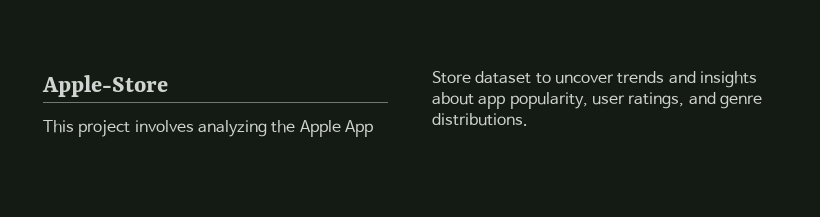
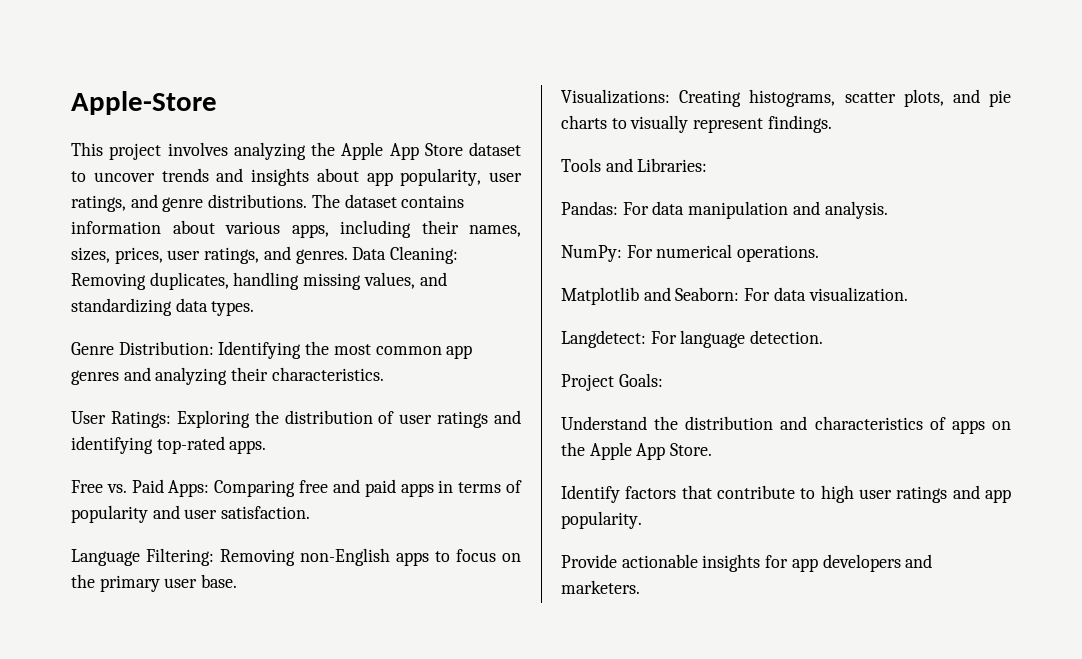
+ The dataset contains information about various apps, including their names, sizes, prices, user ratings, and genres. Data Cleaning: Removing duplicates, handling missing values, and standardizing data types.
+ Genre Distribution: Identifying the most common app genres and analyzing their characteristics.
+ User Ratings: Exploring the distribution of user ratings and identifying top-rated apps.
+ Free vs. Paid Apps: Comparing free and paid apps in terms of popularity and user satisfaction.
+ Language Filtering: Removing non-English apps to focus on the primary user base.
+ Visualizations: Creating histograms, scatter plots, and pie charts to visually represent findings.
+ Tools and Libraries:
+ Pandas: For data manipulation and analysis.
+ NumPy: For numerical operations.
+ Matplotlib and Seaborn: For data visualization.
+ Langdetect: For language detection.
+ Project Goals:
+ Understand the distribution and characteristics of apps on the Apple App Store.
+ Identify factors that contribute to high user ratings and app popularity.
+ Provide actionable insights for app developers and marketers.

